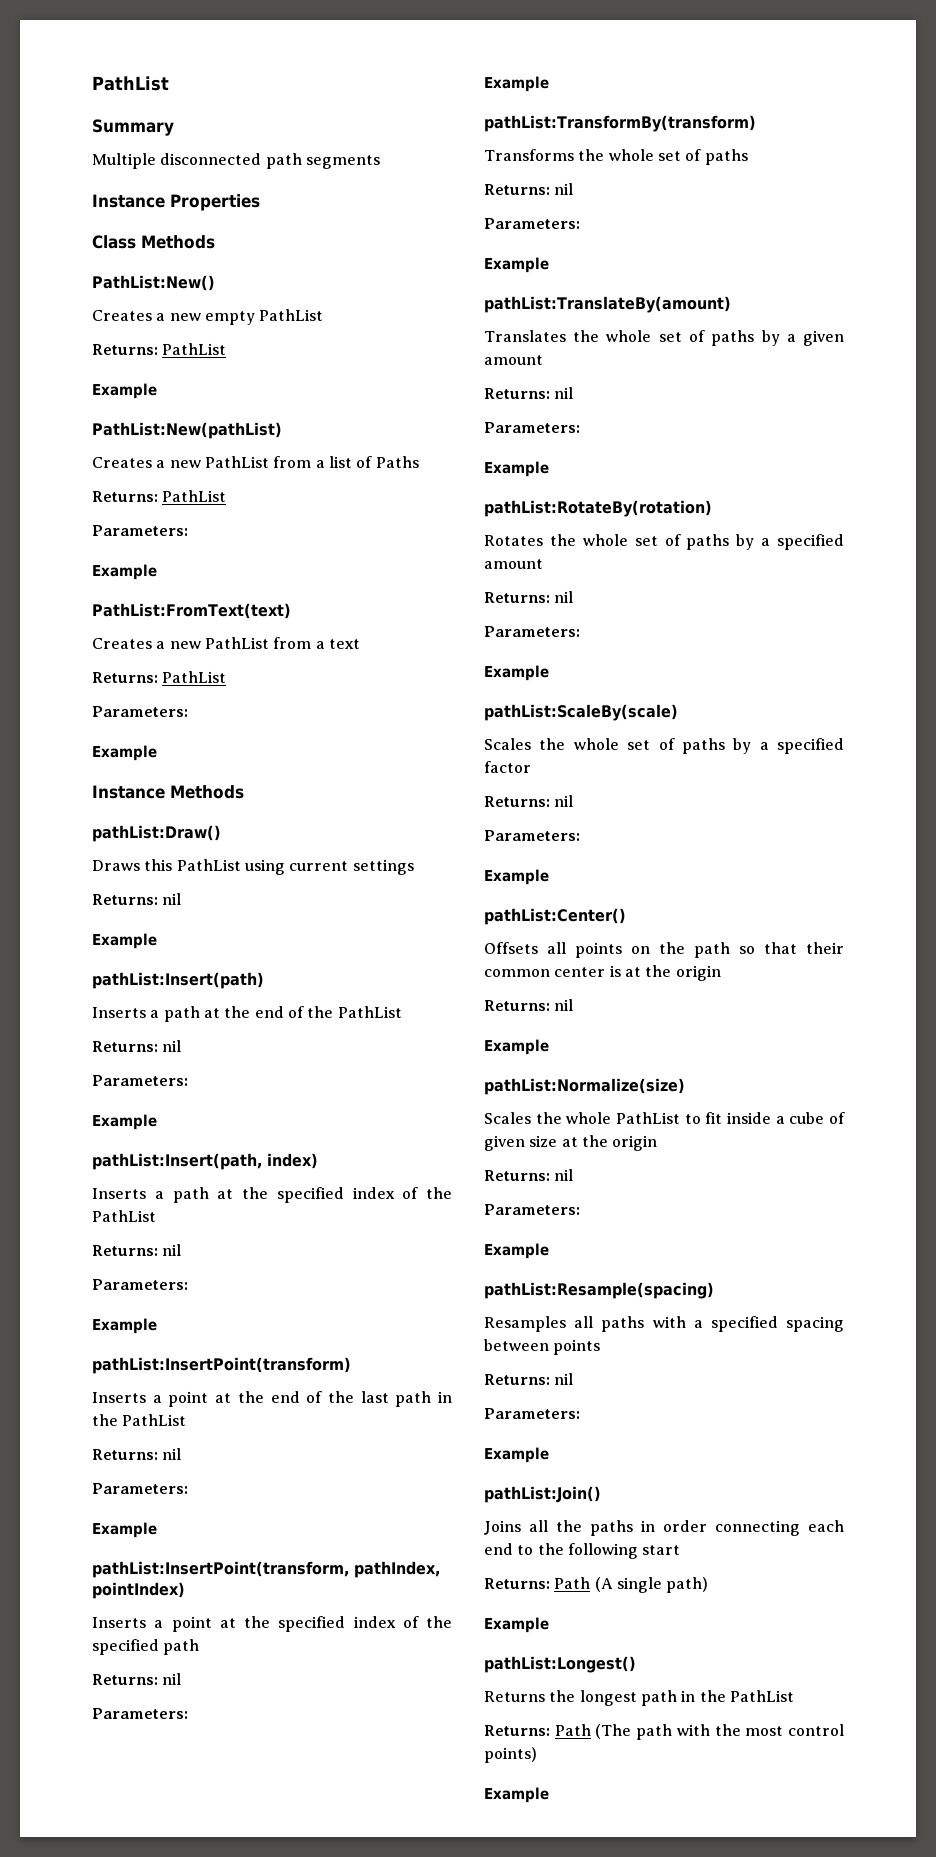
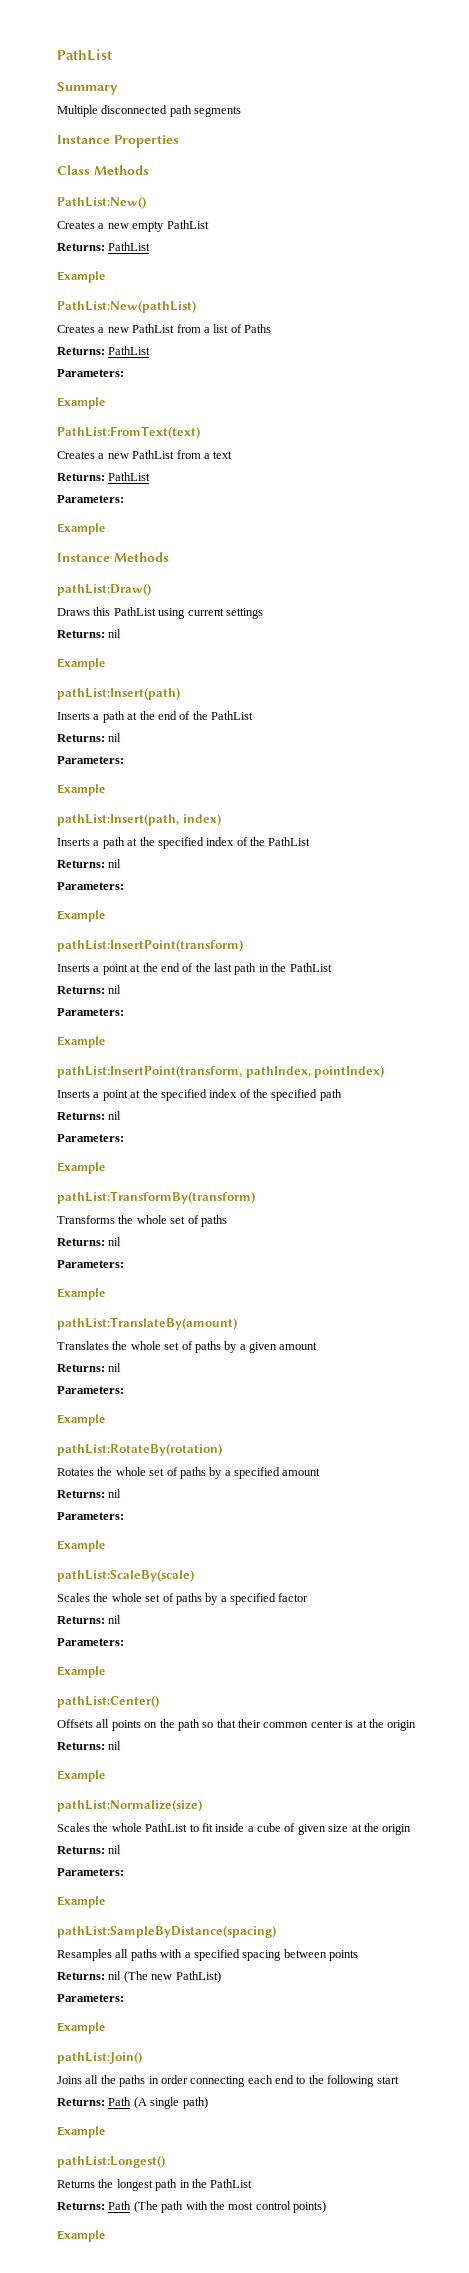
- pathList:Resample(spacing)
+ pathList:SampleByDistance(spacing)
  Resamples all paths with a specified spacing between points
- Returns: nil
+ Returns: nil (The new PathList)

